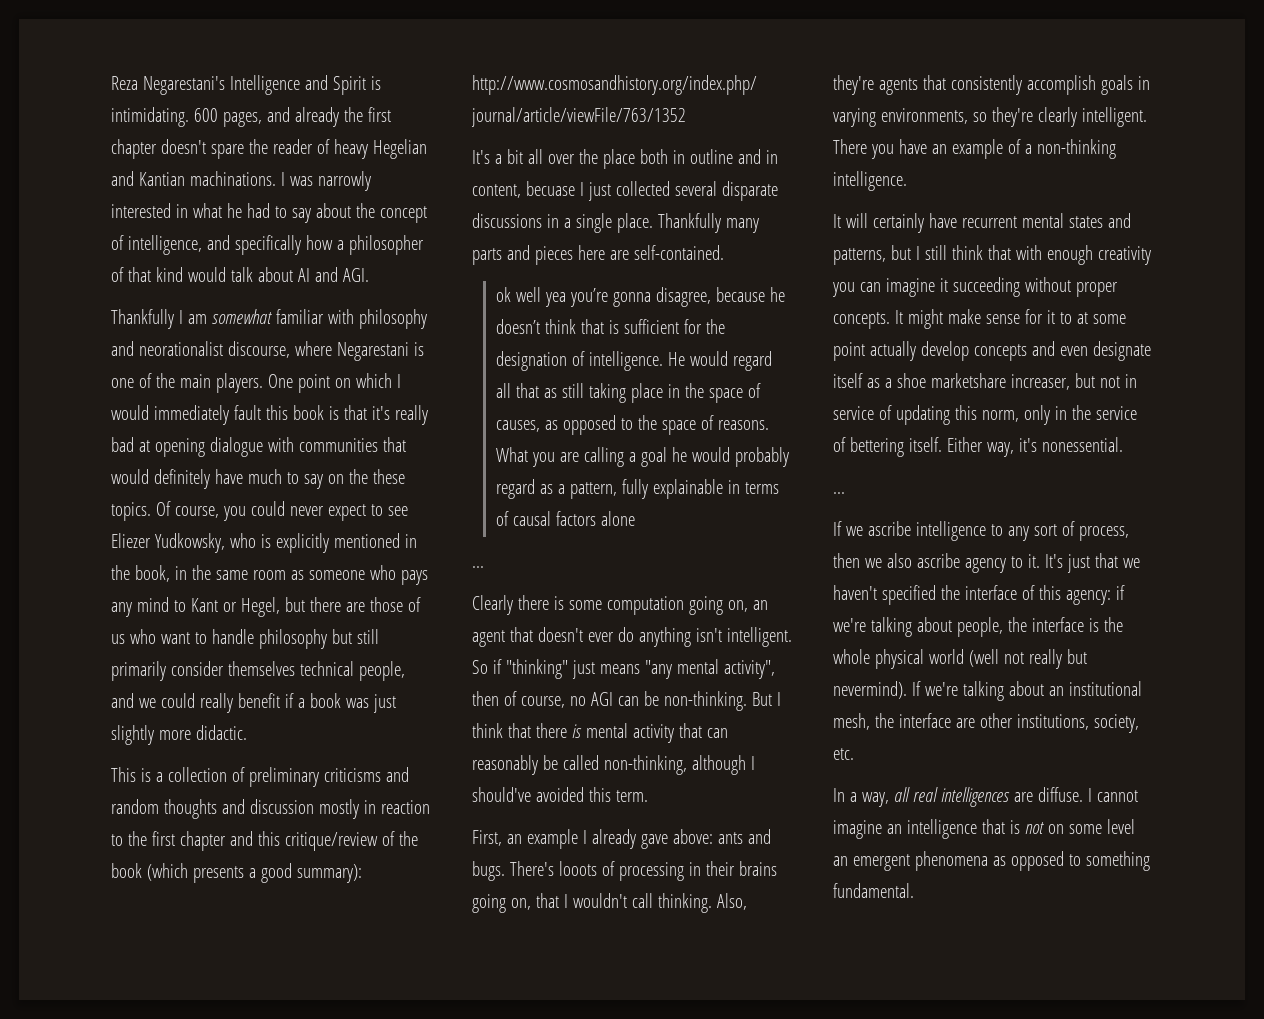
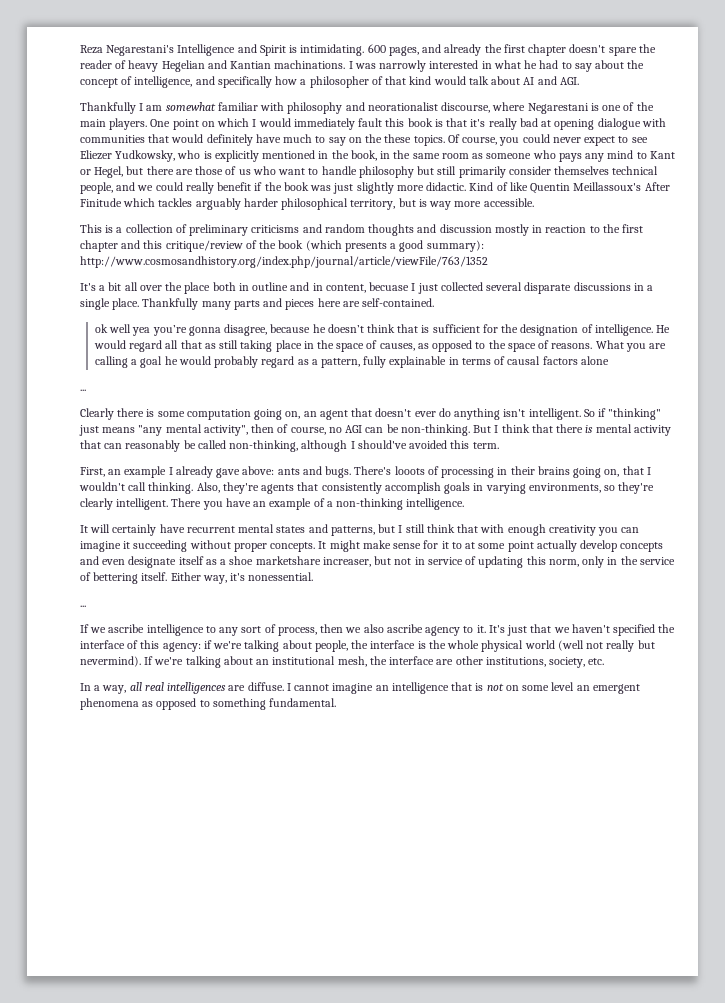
- Of course, you could never expect to see Eliezer Yudkowsky, who is explicitly mentioned in the book, in the same room as someone who pays any mind to Kant or Hegel, but there are those of us who want to handle philosophy but still primarily consider themselves technical people, and we could really benefit if a book was just slightly more didactic.
+ Of course, you could never expect to see Eliezer Yudkowsky, who is explicitly mentioned in the book, in the same room as someone who pays any mind to Kant or Hegel, but there are those of us who want to handle philosophy but still primarily consider themselves technical people, and we could really benefit if the book was just slightly more didactic. Kind of like Quentin Meillassoux's After Finitude which tackles arguably harder philosophical territory, but is way more accessible.

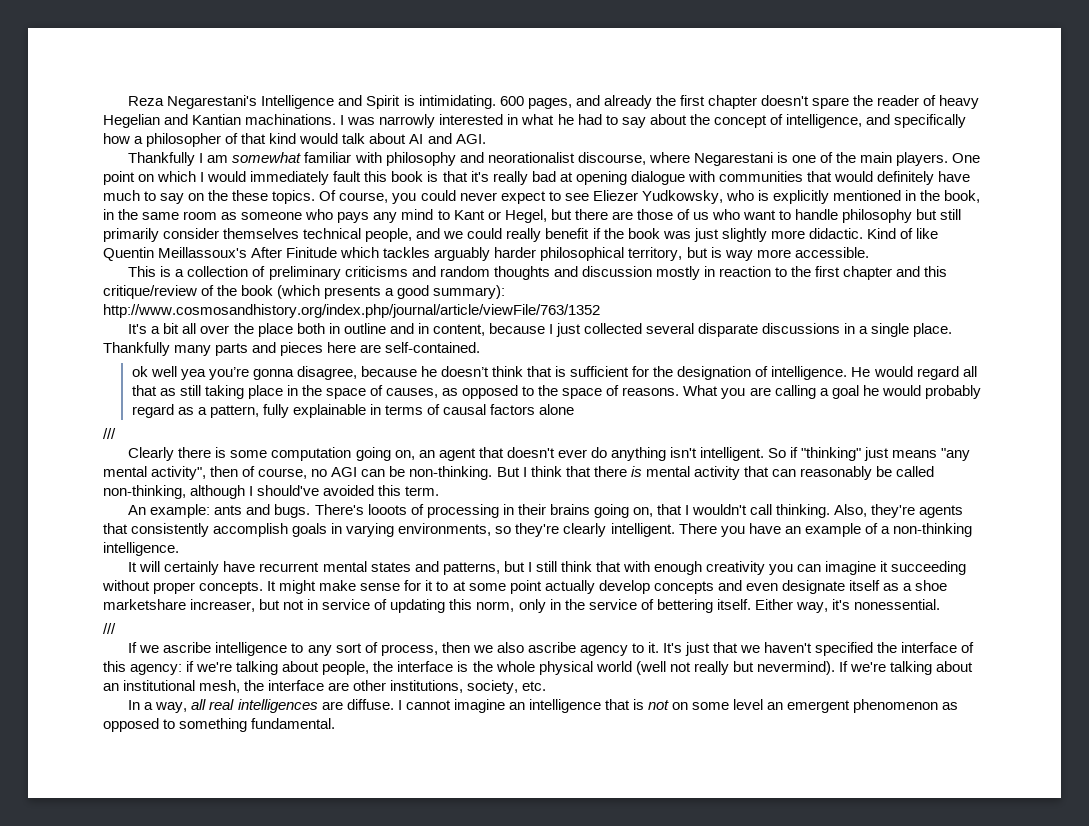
- It's a bit all over the place both in outline and in content, becuase I just collected several disparate discussions in a single place.
+ It's a bit all over the place both in outline and in content, because I just collected several disparate discussions in a single place.
  What you are calling a goal he would probably regard as a pattern, fully explainable in terms of causal factors alone
- ...
+ ///
- First, an example I already gave above: ants and bugs.
+ An example: ants and bugs.
  Either way, it's nonessential.
- ...
+ ///
- I cannot imagine an intelligence that is not on some level an emergent phenomena as opposed to something fundamental.
+ I cannot imagine an intelligence that is not on some level an emergent phenomenon as opposed to something fundamental.

